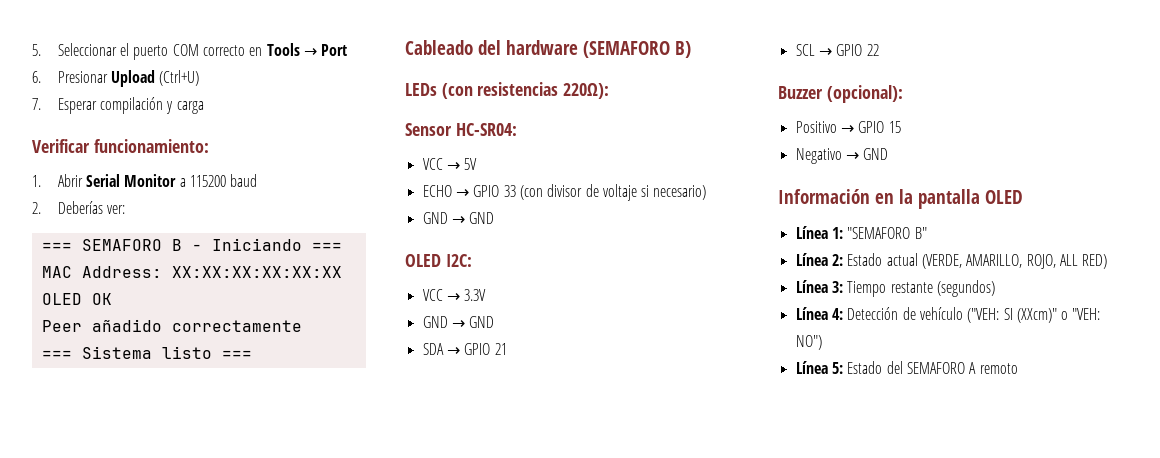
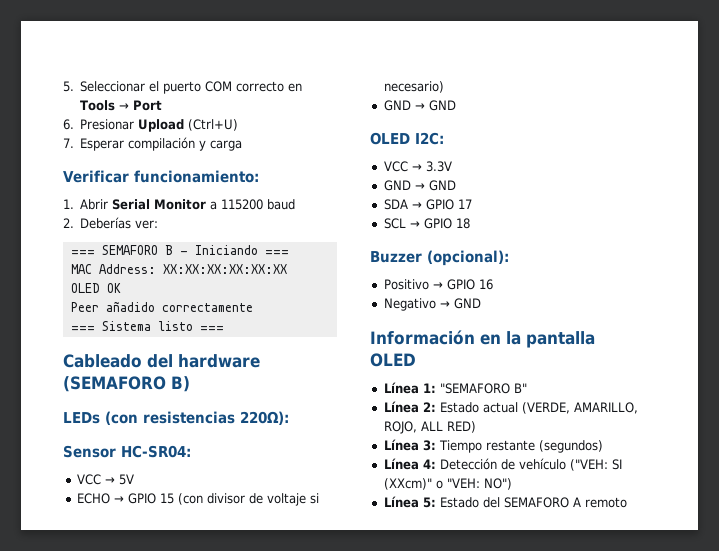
- ECHO → GPIO 33 (con divisor de voltaje si necesario)
+ ECHO → GPIO 15 (con divisor de voltaje si necesario)
- SDA → GPIO 21
+ SDA → GPIO 17
- SCL → GPIO 22
+ SCL → GPIO 18
- Positivo → GPIO 15
+ Positivo → GPIO 16

